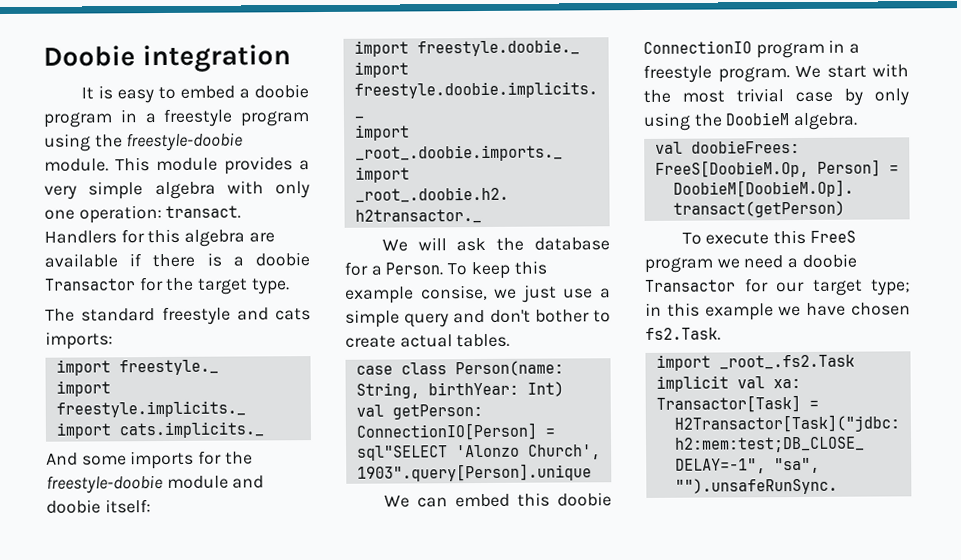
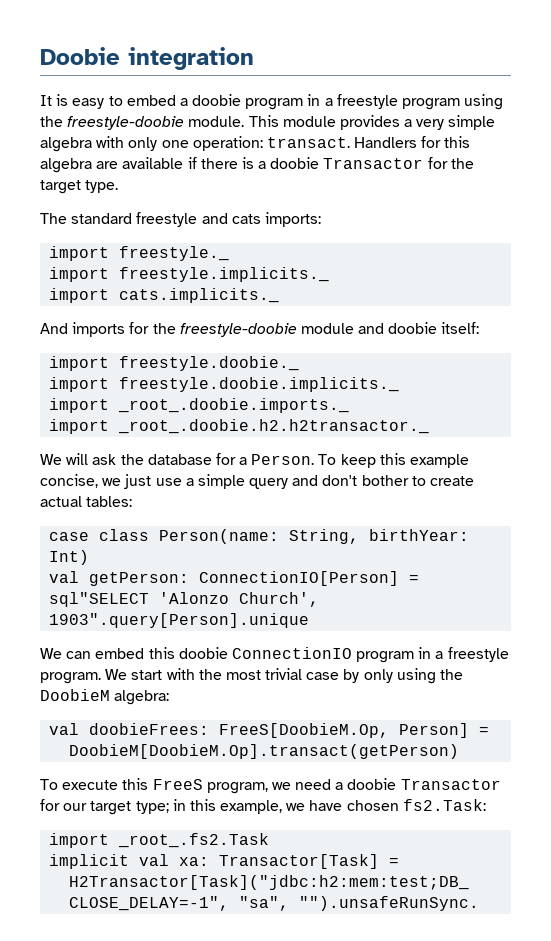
- And some imports for the freestyle-doobie module and doobie itself:
+ And imports for the freestyle-doobie module and doobie itself:
- To keep this example consise, we just use a simple query and don't bother to create actual tables.
+ To keep this example concise, we just use a simple query and don't bother to create actual tables:
- We start with the most trivial case by only using the DoobieM algebra.
+ We start with the most trivial case by only using the DoobieM algebra:
- To execute this FreeS program we need a doobie Transactor for our target type; in this example we have chosen fs2.Task.
+ To execute this FreeS program, we need a doobie Transactor for our target type; in this example, we have chosen fs2.Task:

